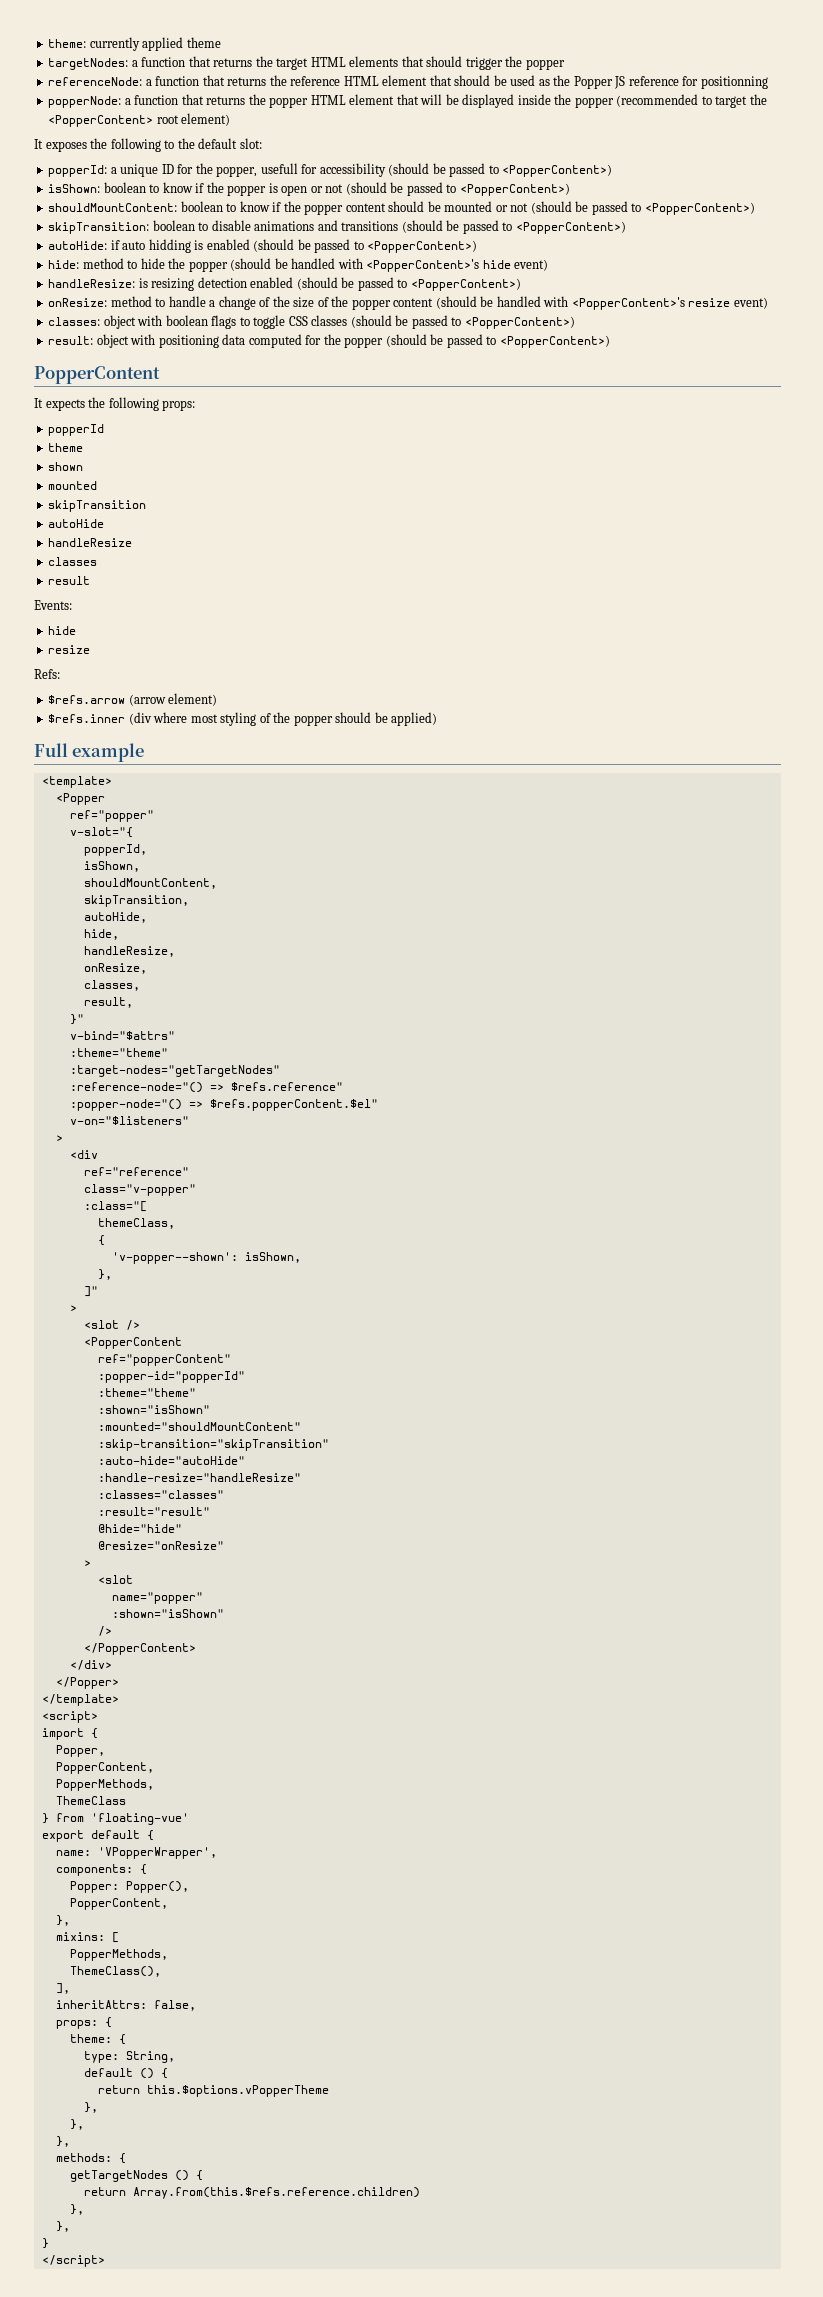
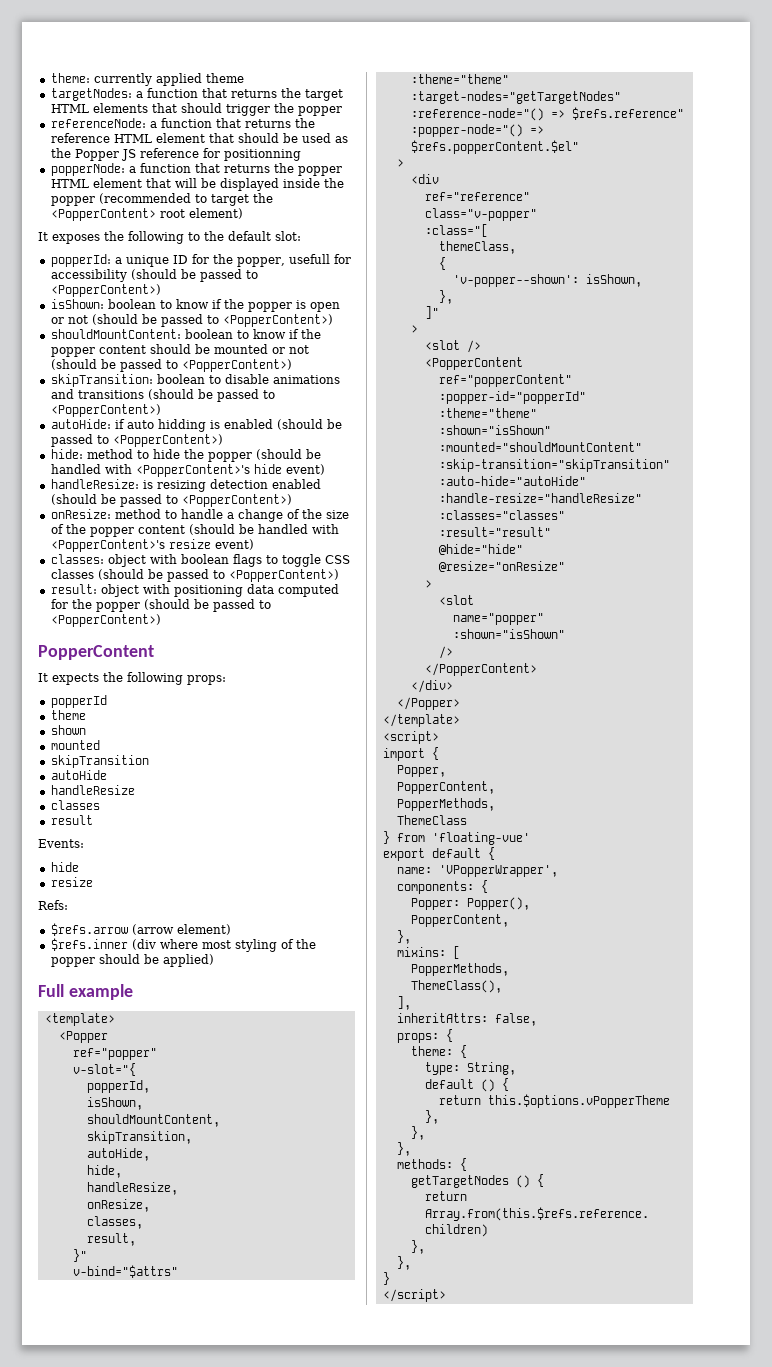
- v-on="$listeners"

